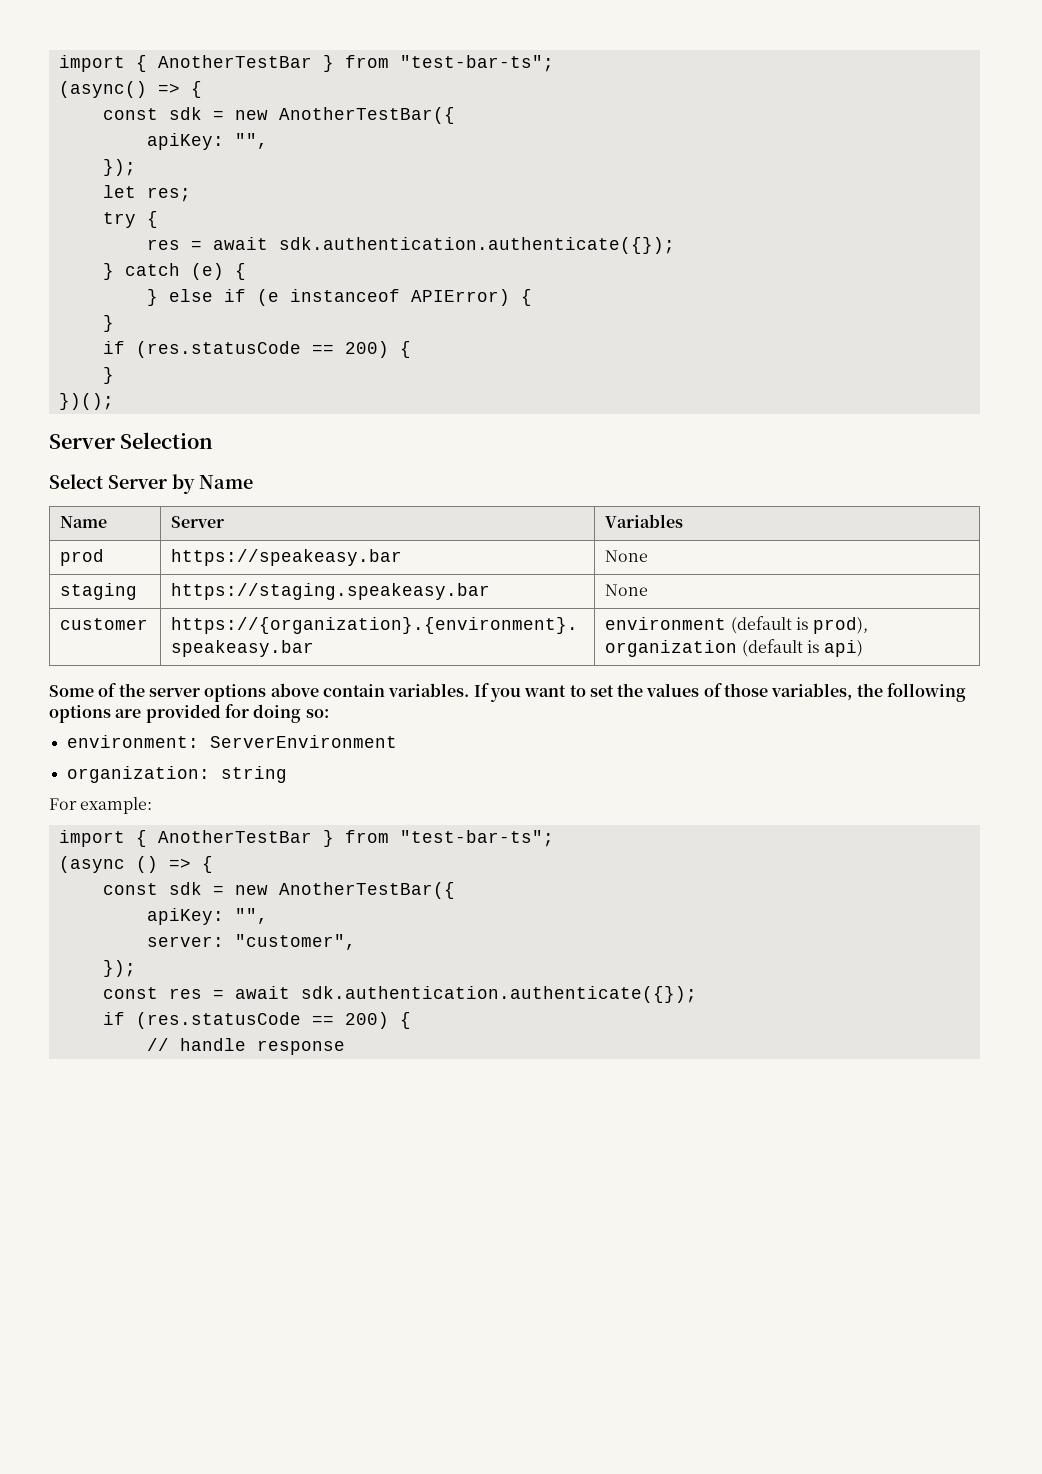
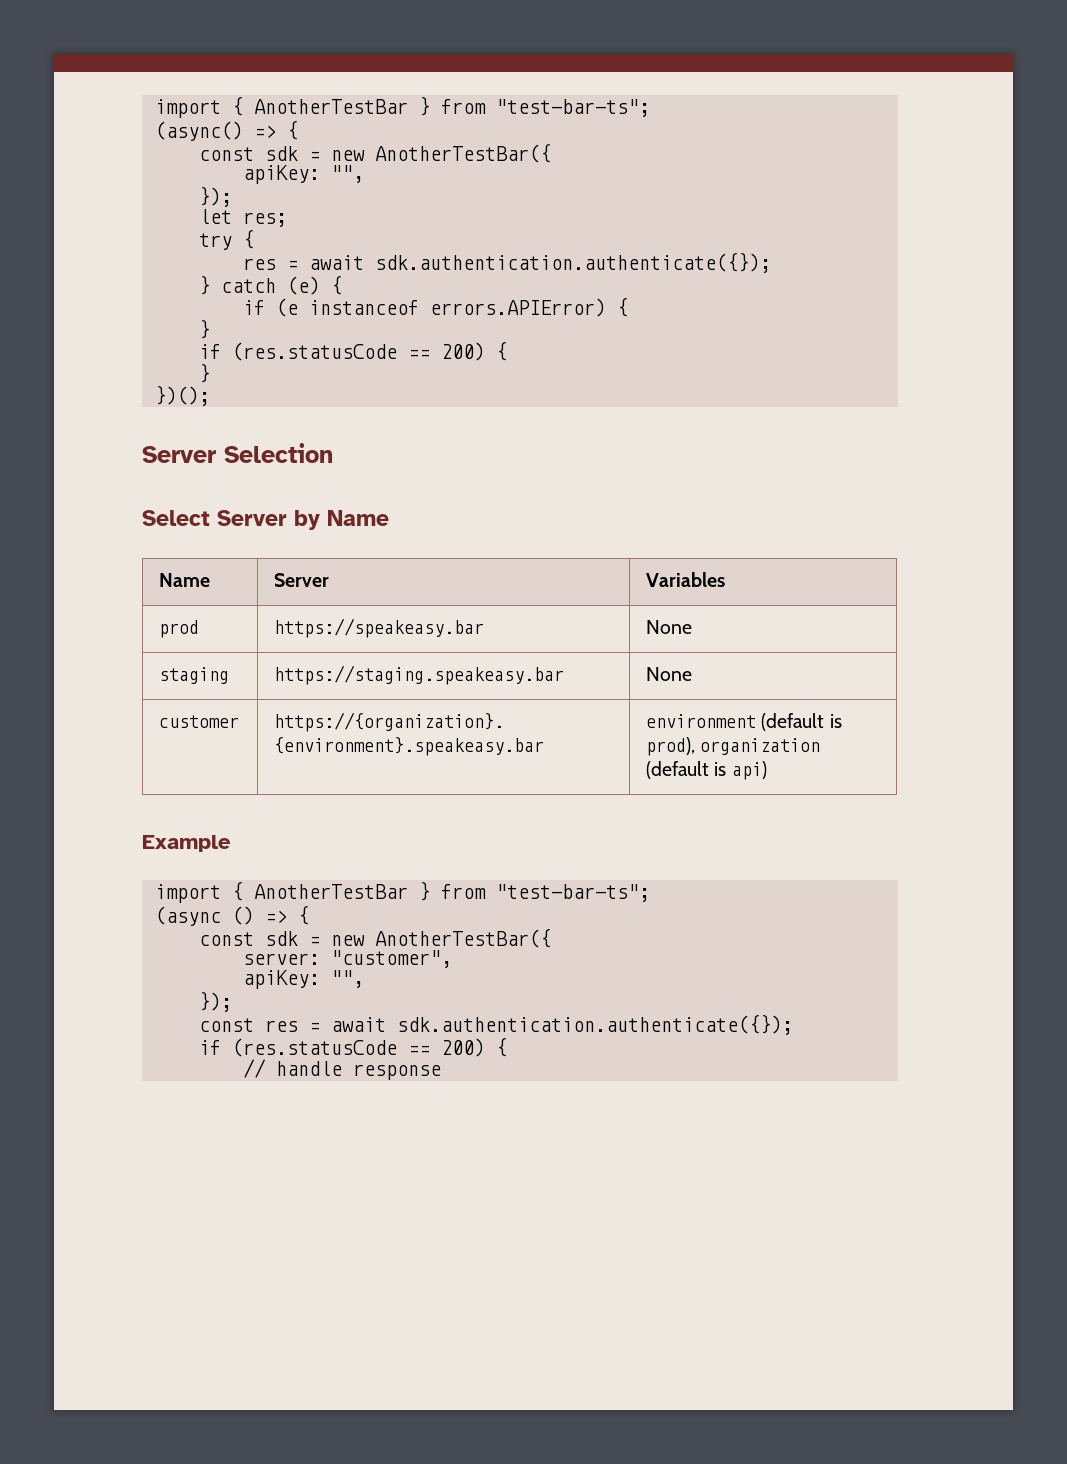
- } else if (e instanceof APIError) {
+ if (e instanceof errors.APIError) {
- Some of the server options above contain variables. If you want to set the values of those variables, the following options are provided for doing so:
- environment: ServerEnvironment
- organization: string
- For example:
+ Example
  (async () => {
  const sdk = new AnotherTestBar({
+ server: "customer",
  apiKey: "",
- server: "customer",

